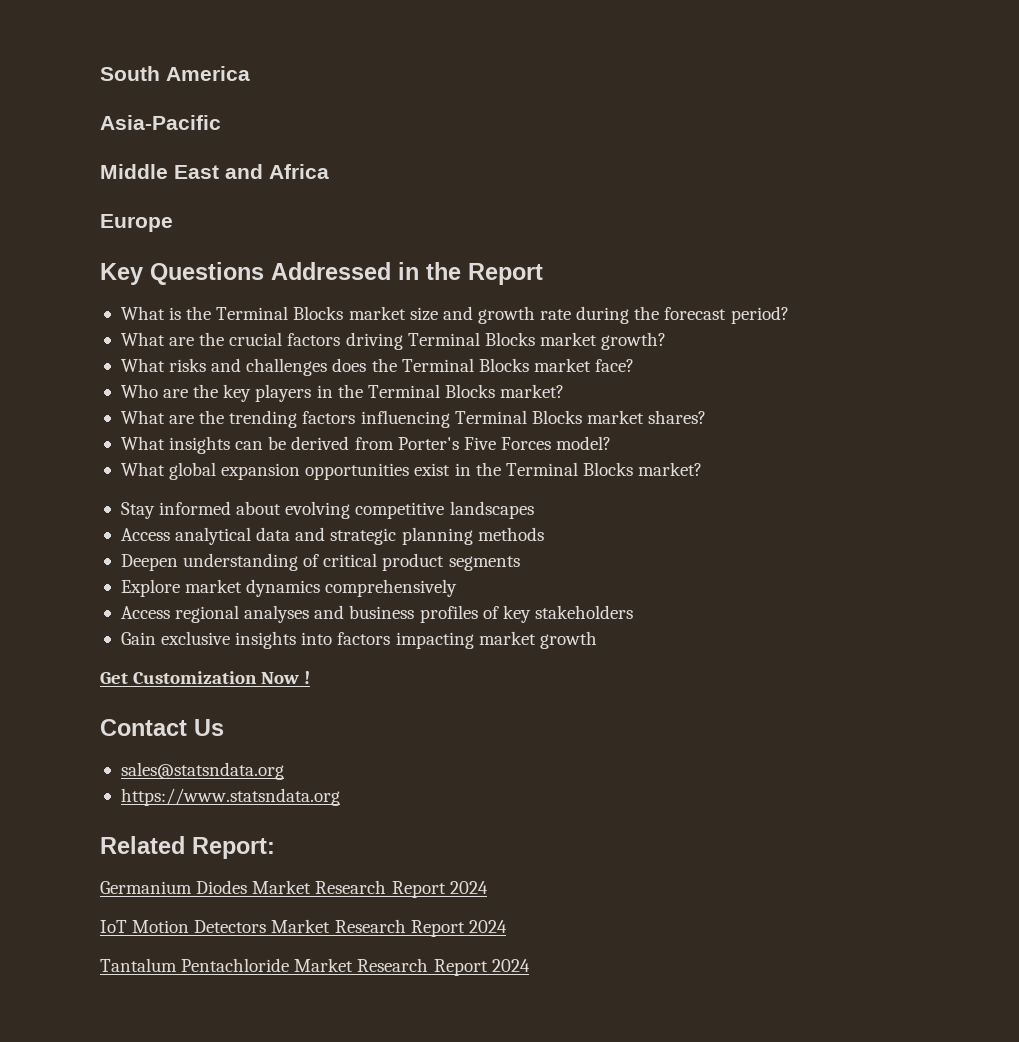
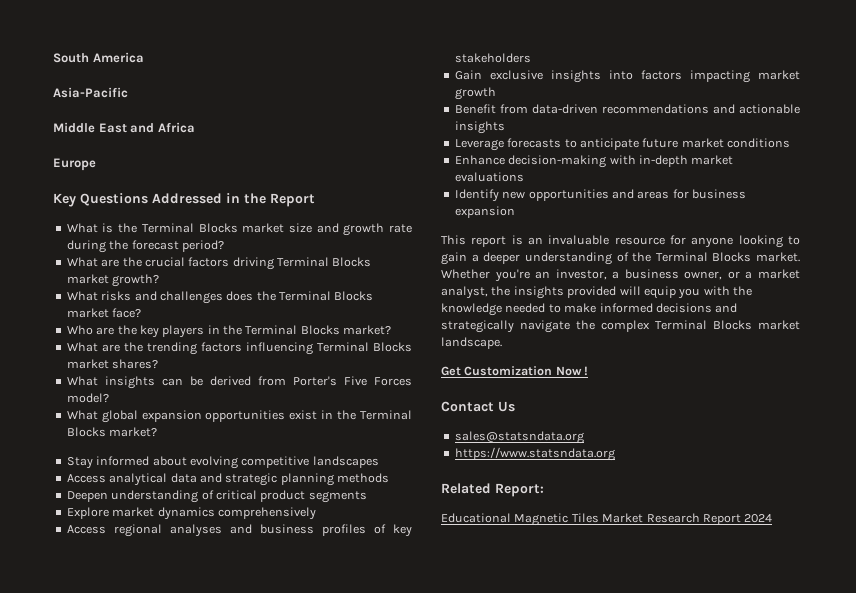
+ Benefit from data-driven recommendations and actionable insights
+ Leverage forecasts to anticipate future market conditions
+ Enhance decision-making with in-depth market evaluations
+ Identify new opportunities and areas for business expansion
+ This report is an invaluable resource for anyone looking to gain a deeper understanding of the Terminal Blocks market. Whether you're an investor, a business owner, or a market analyst, the insights provided will equip you with the knowledge needed to make informed decisions and strategically navigate the complex Terminal Blocks market landscape.
- Germanium Diodes Market Research Report 2024
- IoT Motion Detectors Market Research Report 2024
- Tantalum Pentachloride Market Research Report 2024
+ Educational Magnetic Tiles Market Research Report 2024

